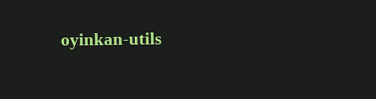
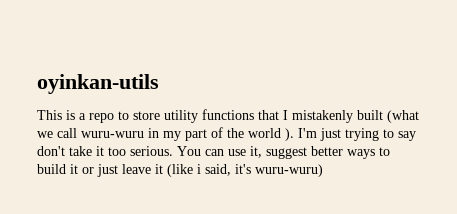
+ This is a repo to store utility functions that I mistakenly built (what we call wuru-wuru in my part of the world ). I'm just trying to say don't take it too serious. You can use it, suggest better ways to build it or just leave it (like i said, it's wuru-wuru)

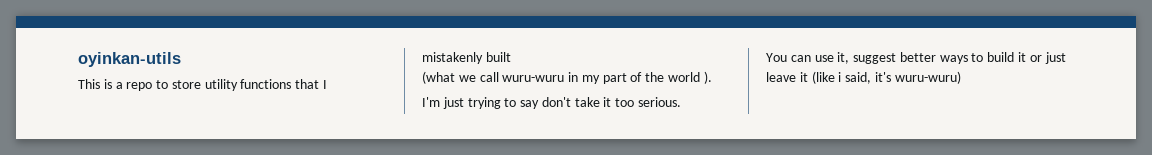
- This is a repo to store utility functions that I mistakenly built (what we call wuru-wuru in my part of the world ). I'm just trying to say don't take it too serious. You can use it, suggest better ways to build it or just leave it (like i said, it's wuru-wuru)
+ This is a repo to store utility functions that I mistakenly built
+ (what we call wuru-wuru in my part of the world ).
+ I'm just trying to say don't take it too serious.
+ You can use it, suggest better ways to build it or just leave it (like i said, it's wuru-wuru)

